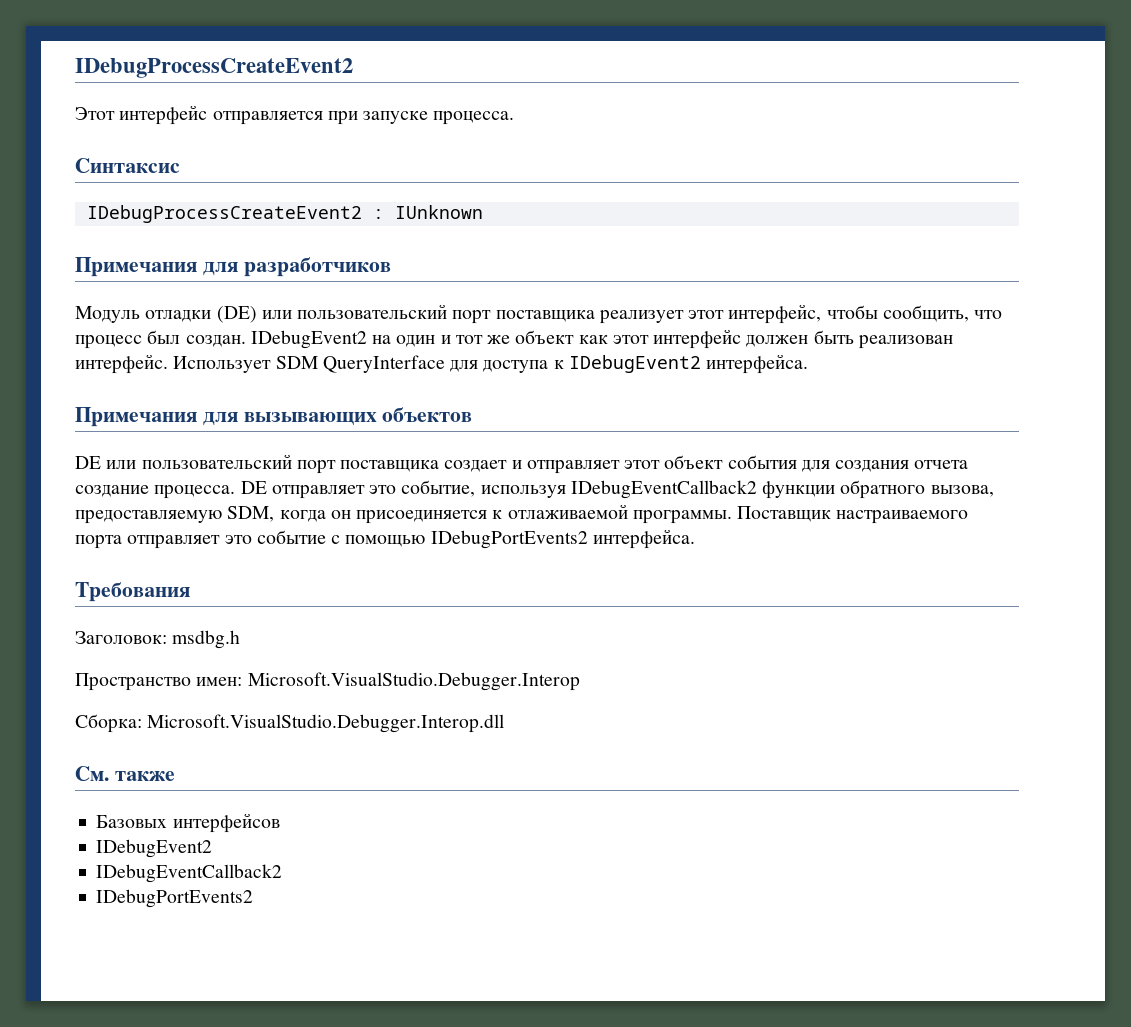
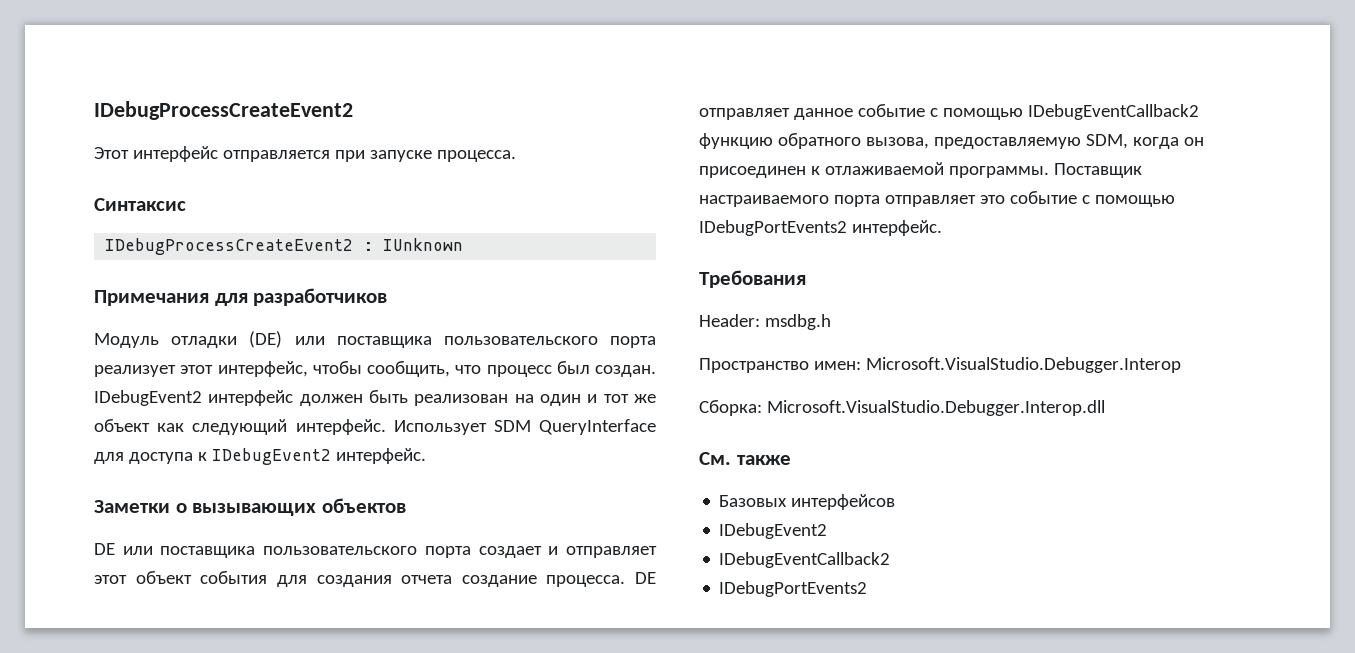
- Модуль отладки (DE) или пользовательский порт поставщика реализует этот интерфейс, чтобы сообщить, что процесс был создан.
+ Модуль отладки (DE) или поставщика пользовательского порта реализует этот интерфейс, чтобы сообщить, что процесс был создан.
- IDebugEvent2 на один и тот же объект как этот интерфейс должен быть реализован интерфейс.
+ IDebugEvent2 интерфейс должен быть реализован на один и тот же объект как следующий интерфейс.
- Использует SDM QueryInterface для доступа к IDebugEvent2 интерфейса.
- Примечания для вызывающих объектов
+ Использует SDM QueryInterface для доступа к IDebugEvent2 интерфейс.
+ Заметки о вызывающих объектов
- DE или пользовательский порт поставщика создает и отправляет этот объект события для создания отчета создание процесса.
+ DE или поставщика пользовательского порта создает и отправляет этот объект события для создания отчета создание процесса.
- DE отправляет это событие, используя IDebugEventCallback2 функции обратного вызова, предоставляемую SDM, когда он присоединяется к отлаживаемой программы.
+ DE отправляет данное событие с помощью IDebugEventCallback2 функцию обратного вызова, предоставляемую SDM, когда он присоединен к отлаживаемой программы.
- Поставщик настраиваемого порта отправляет это событие с помощью IDebugPortEvents2 интерфейса.
+ Поставщик настраиваемого порта отправляет это событие с помощью IDebugPortEvents2 интерфейс.
- Заголовок: msdbg.h
+ Header: msdbg.h

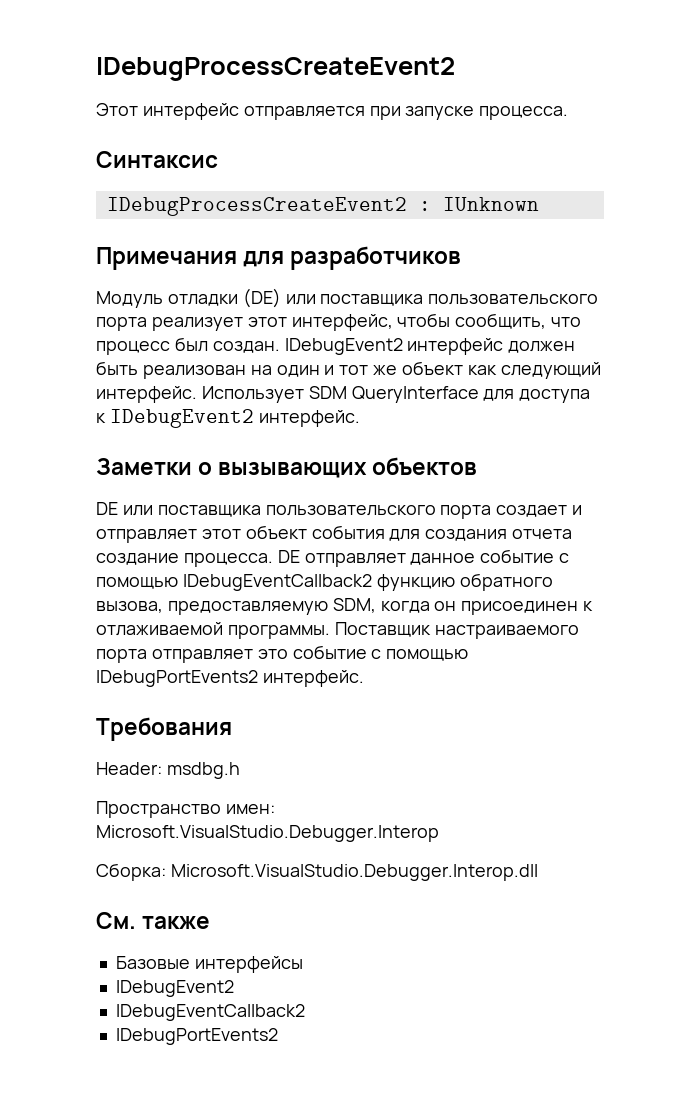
- Базовых интерфейсов
+ Базовые интерфейсы

